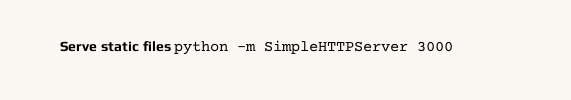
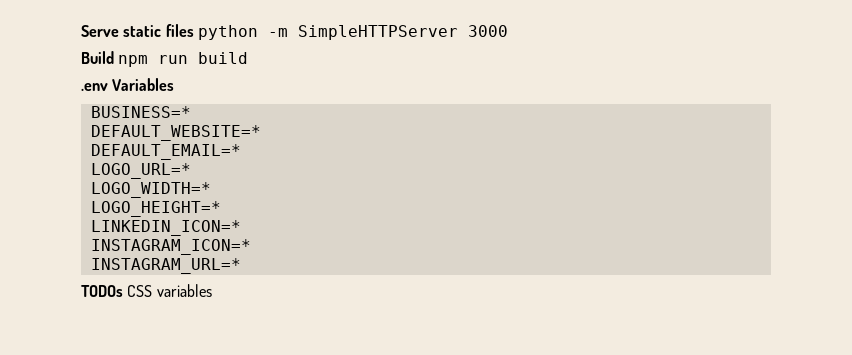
+ Build npm run build
+ .env Variables
+ BUSINESS=*
+ DEFAULT_WEBSITE=*
+ DEFAULT_EMAIL=*
+ LOGO_URL=*
+ LOGO_WIDTH=*
+ LOGO_HEIGHT=*
+ LINKEDIN_ICON=*
+ INSTAGRAM_ICON=*
+ INSTAGRAM_URL=*
+ TODOs CSS variables

